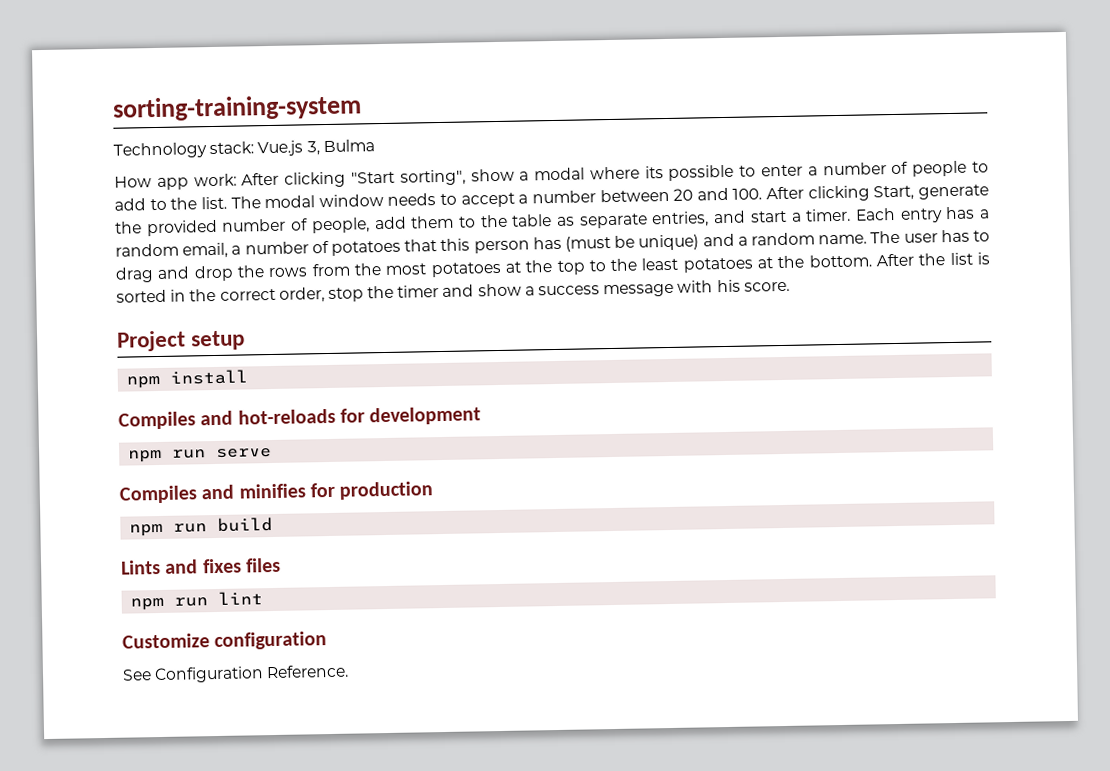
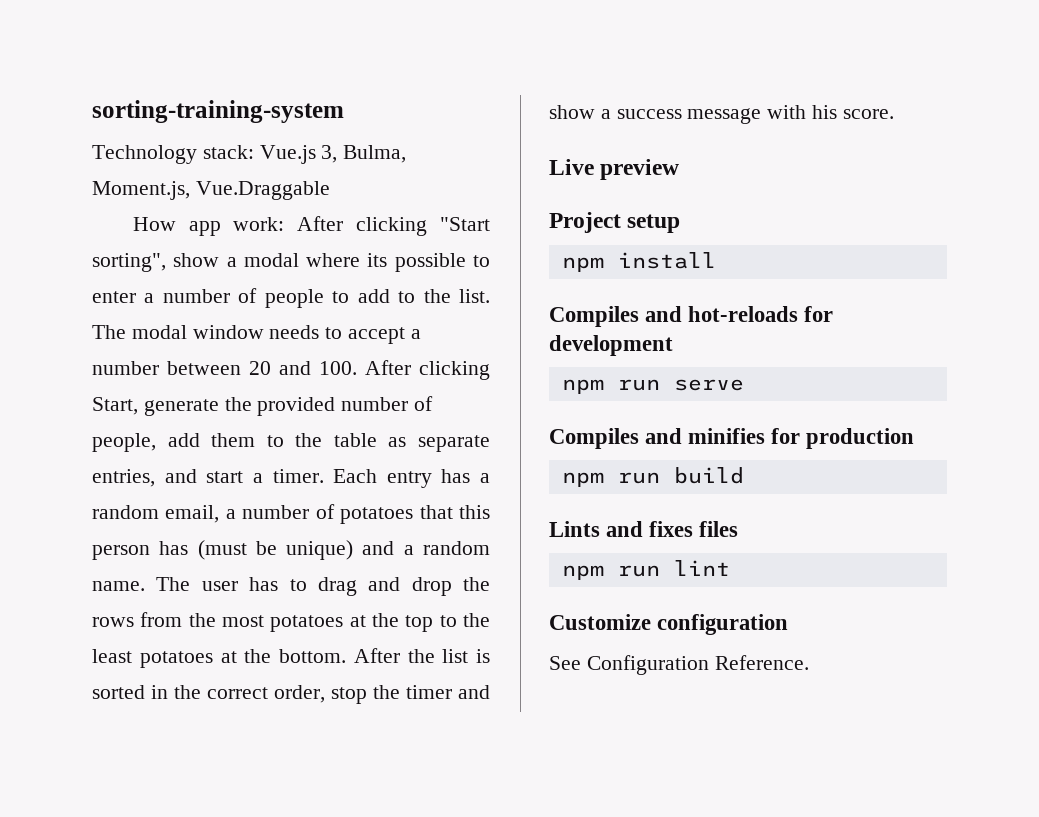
- Technology stack: Vue.js 3, Bulma
+ Technology stack: Vue.js 3, Bulma, Moment.js, Vue.Draggable
+ Live preview

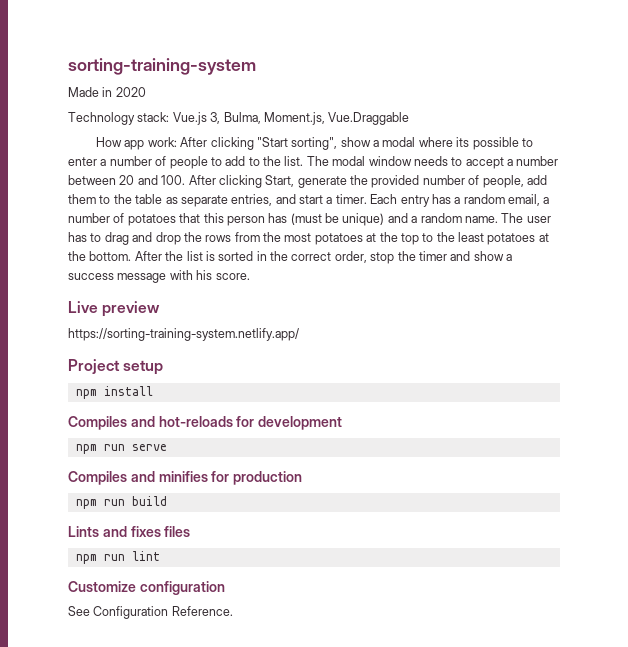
+ Made in 2020
+ https://sorting-training-system.netlify.app/

